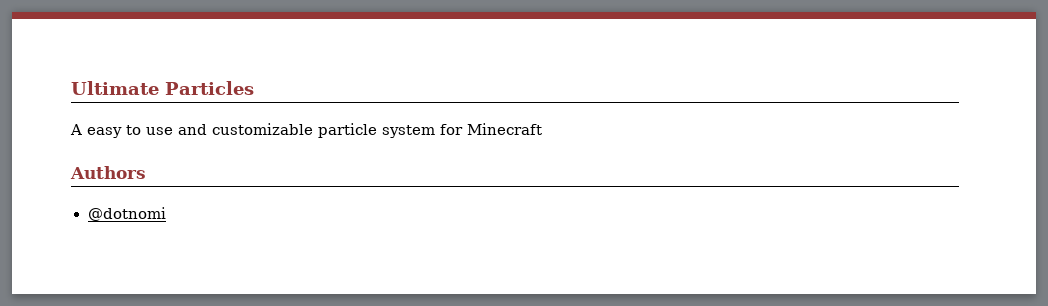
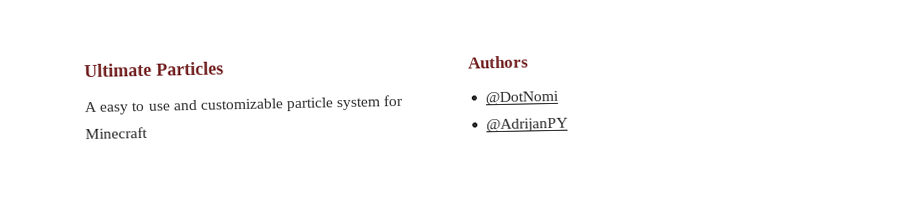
- @dotnomi
+ @DotNomi
+ @AdrijanPY

